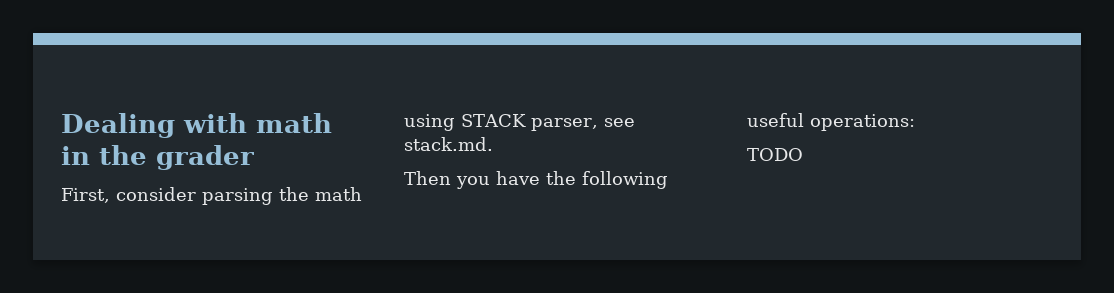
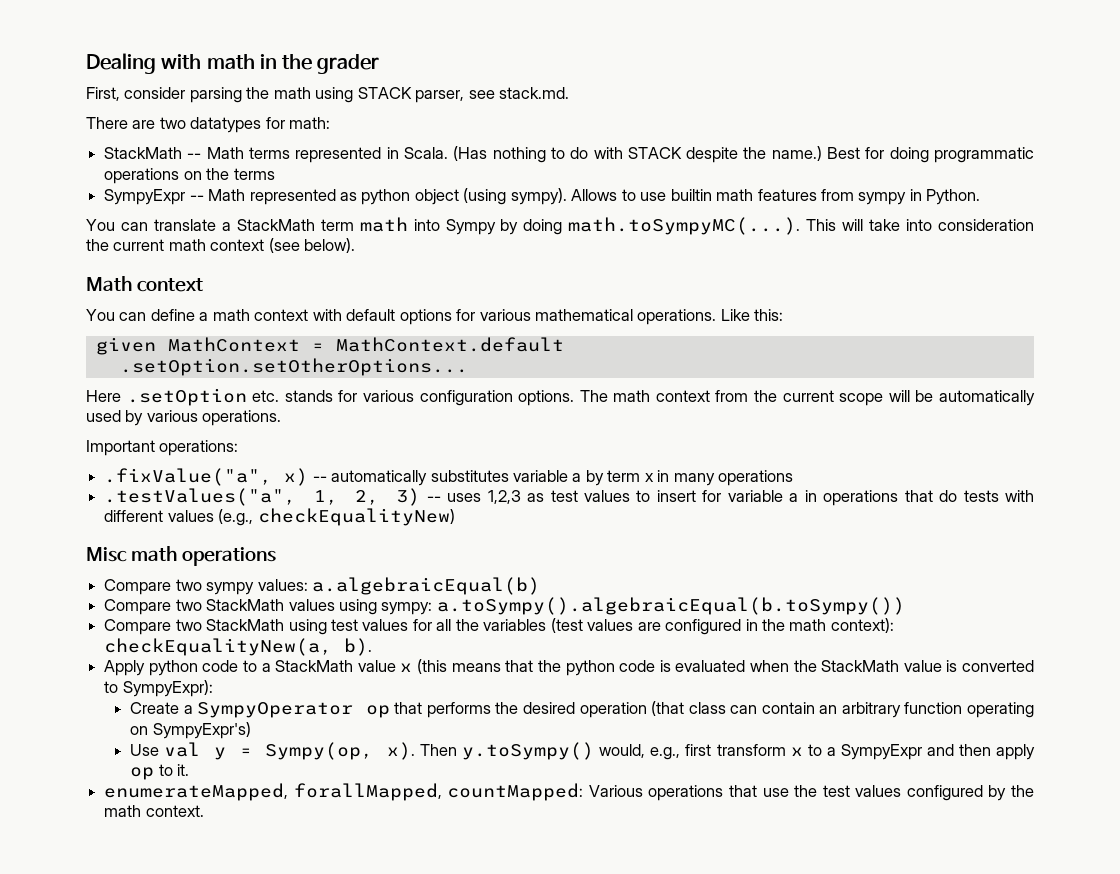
- Then you have the following useful operations:
- TODO
+ There are two datatypes for math:
+ StackMath -- Math terms represented in Scala. (Has nothing to do with STACK despite the name.) Best for doing programmatic operations on the terms
+ SympyExpr -- Math represented as python object (using sympy). Allows to use builtin math features from sympy in Python.
+ You can translate a StackMath term math into Sympy by doing math.toSympyMC(...). This will take into consideration the current math context (see below).
+ Math context
+ You can define a math context with default options for various mathematical operations. Like this:
+ given MathContext = MathContext.default
+ .setOption.setOtherOptions...
+ Here .setOption etc. stands for various configuration options. The math context from the current scope will be automatically used by various operations.
+ Important operations:
+ .fixValue("a", x) -- automatically substitutes variable a by term x in many operations
+ .testValues("a", 1, 2, 3) -- uses 1,2,3 as test values to insert for variable a in operations that do tests with different values (e.g., checkEqualityNew)
+ Misc math operations
+ Compare two sympy values: a.algebraicEqual(b)
+ Compare two StackMath values using sympy: a.toSympy().algebraicEqual(b.toSympy())
+ Compare two StackMath using test values for all the variables (test values are configured in the math context): checkEqualityNew(a, b).
+ Apply python code to a StackMath value x (this means that the python code is evaluated when the StackMath value is converted to SympyExpr):
+ Create a SympyOperator op that performs the desired operation (that class can contain an arbitrary function operating on SympyExpr's)
+ Use val y = Sympy(op, x). Then y.toSympy() would, e.g., first transform x to a SympyExpr and then apply op to it.
+ enumerateMapped, forallMapped, countMapped: Various operations that use the test values configured by the math context.

